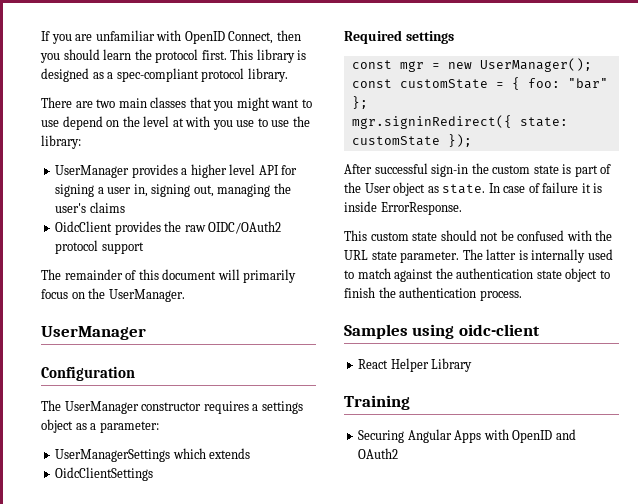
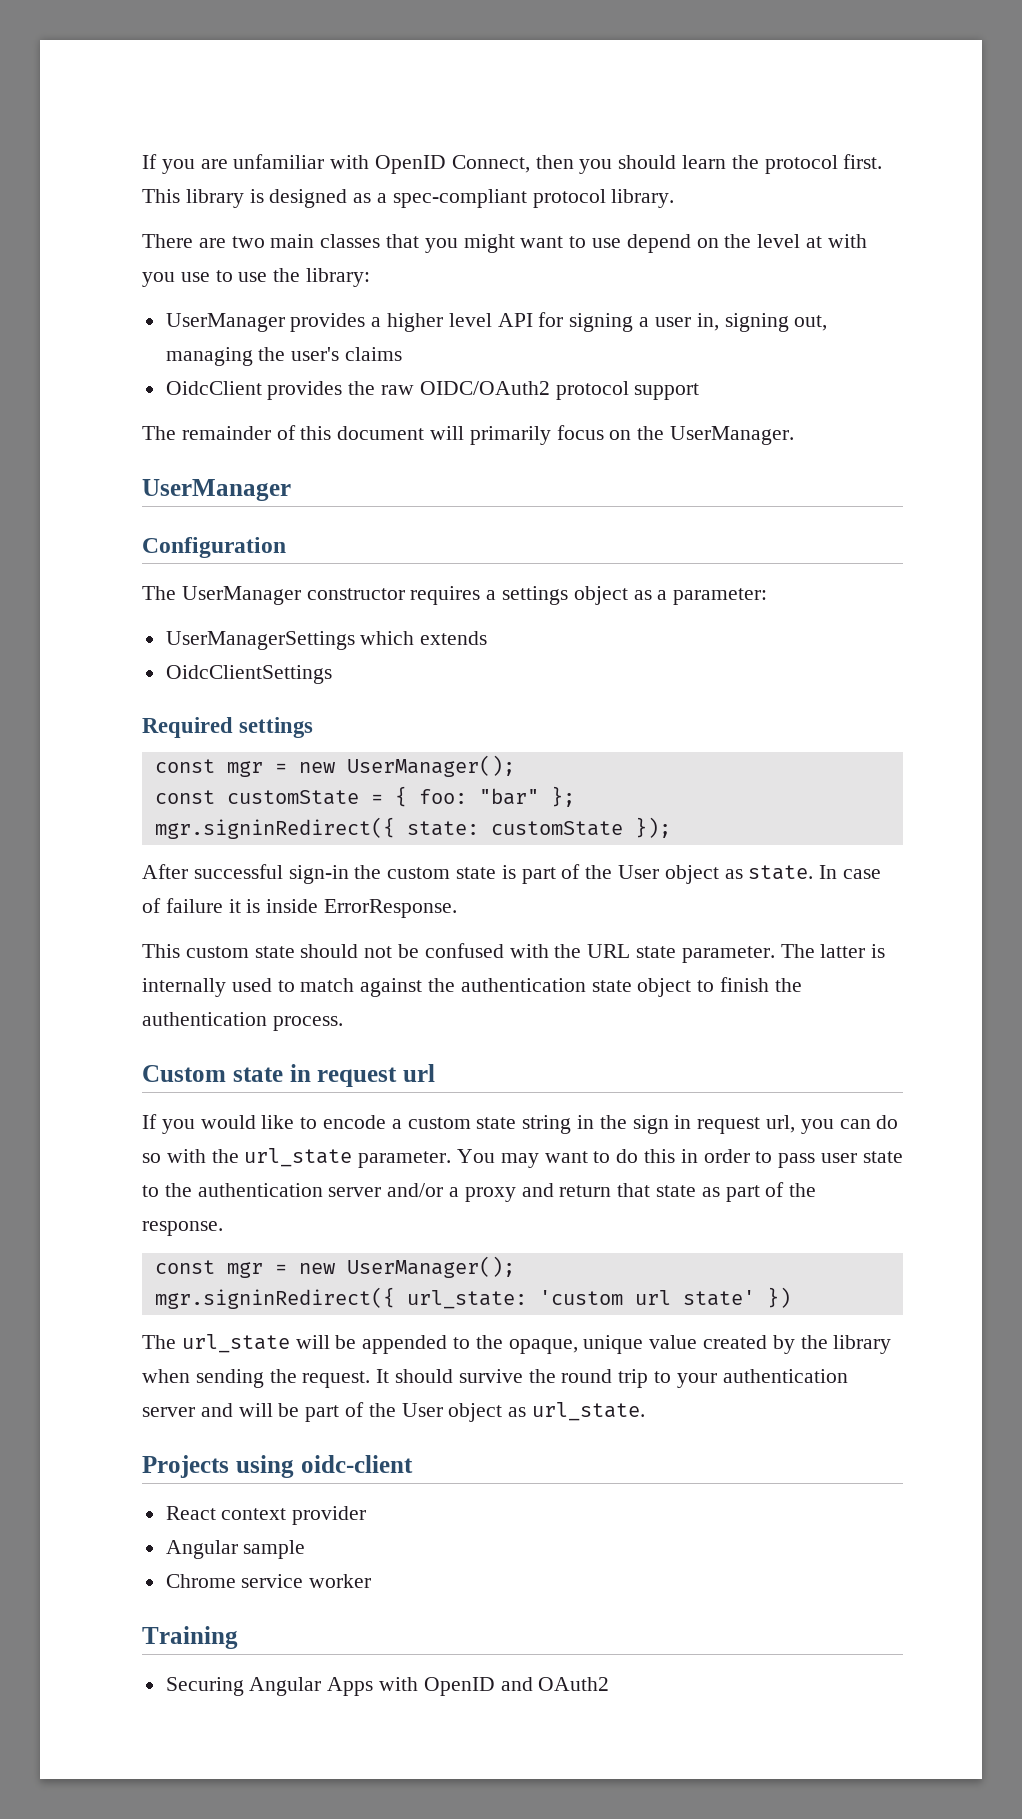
- Samples using oidc-client
- React Helper Library
+ Custom state in request url
+ If you would like to encode a custom state string in the sign in request url, you can do so with the url_state parameter. You may want to do this in order to pass user state to the authentication server and/or a proxy and return that state as part of the response.
+ const mgr = new UserManager();
+ mgr.signinRedirect({ url_state: 'custom url state' })
+ The url_state will be appended to the opaque, unique value created by the library when sending the request. It should survive the round trip to your authentication server and will be part of the User object as url_state.
+ Projects using oidc-client
+ React context provider
+ Angular sample
+ Chrome service worker

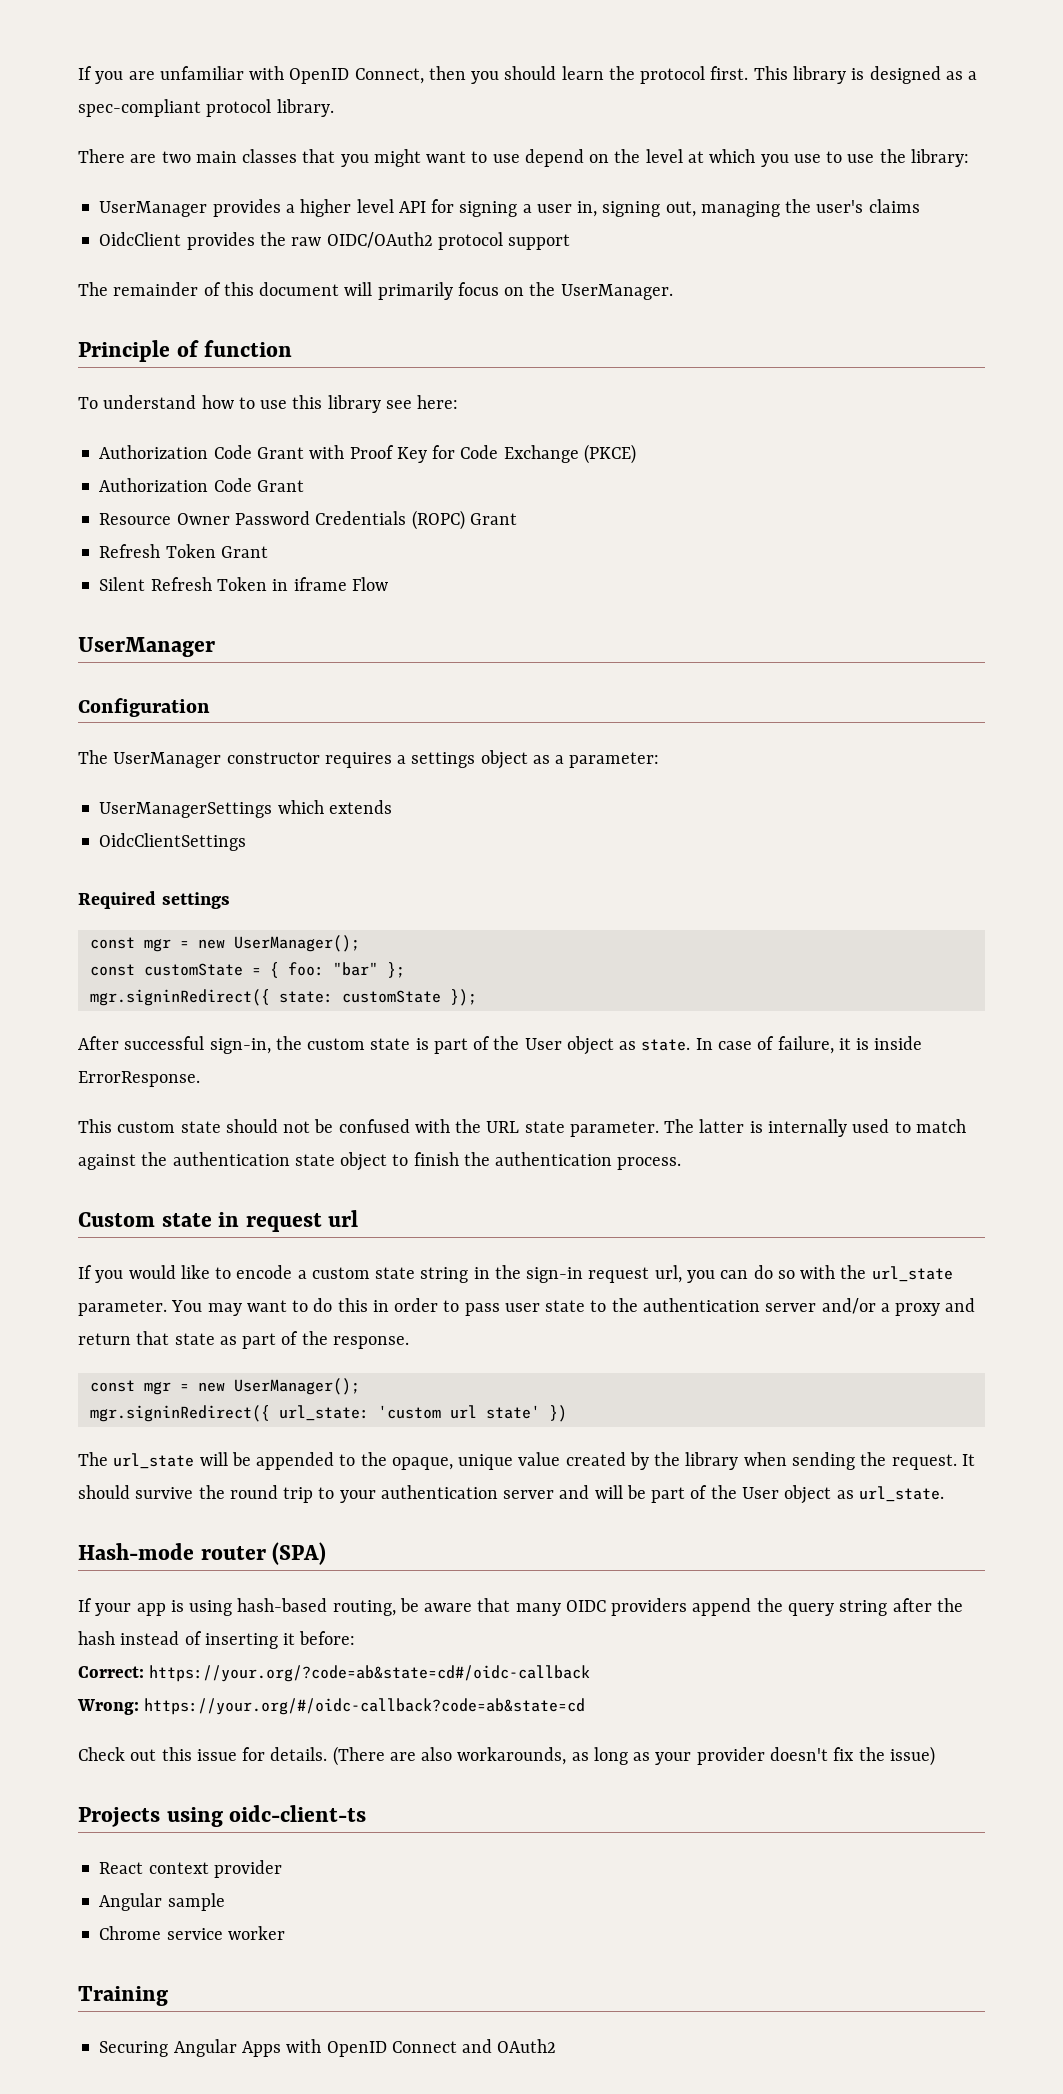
- There are two main classes that you might want to use depend on the level at with you use to use the library:
+ There are two main classes that you might want to use depend on the level at which you use to use the library:
+ Principle of function
+ To understand how to use this library see here:
+ Authorization Code Grant with Proof Key for Code Exchange (PKCE)
+ Authorization Code Grant
+ Resource Owner Password Credentials (ROPC) Grant
+ Refresh Token Grant
+ Silent Refresh Token in iframe Flow
- After successful sign-in the custom state is part of the User object as state.
+ After successful sign-in, the custom state is part of the User object as state.
- In case of failure it is inside ErrorResponse.
+ In case of failure, it is inside ErrorResponse.
- If you would like to encode a custom state string in the sign in request url, you can do so with the url_state parameter.
+ If you would like to encode a custom state string in the sign-in request url, you can do so with the url_state parameter.
+ Hash-mode router (SPA)
+ If your app is using hash-based routing, be aware that many OIDC providers append the query string after the hash instead of inserting it before:
+ Correct: https://your.org/?code=ab&state=cd#/oidc-callback
+ Wrong: https://your.org/#/oidc-callback?code=ab&state=cd
+ Check out this issue for details. (There are also workarounds, as long as your provider doesn't fix the issue)
- Projects using oidc-client
+ Projects using oidc-client-ts
- Securing Angular Apps with OpenID and OAuth2
+ Securing Angular Apps with OpenID Connect and OAuth2

